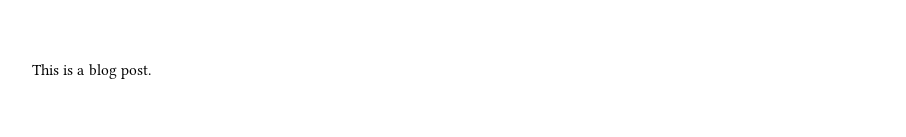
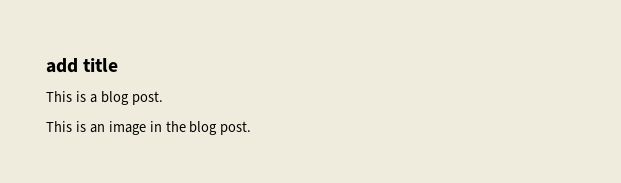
+ add title
+ This is an image in the blog post.

